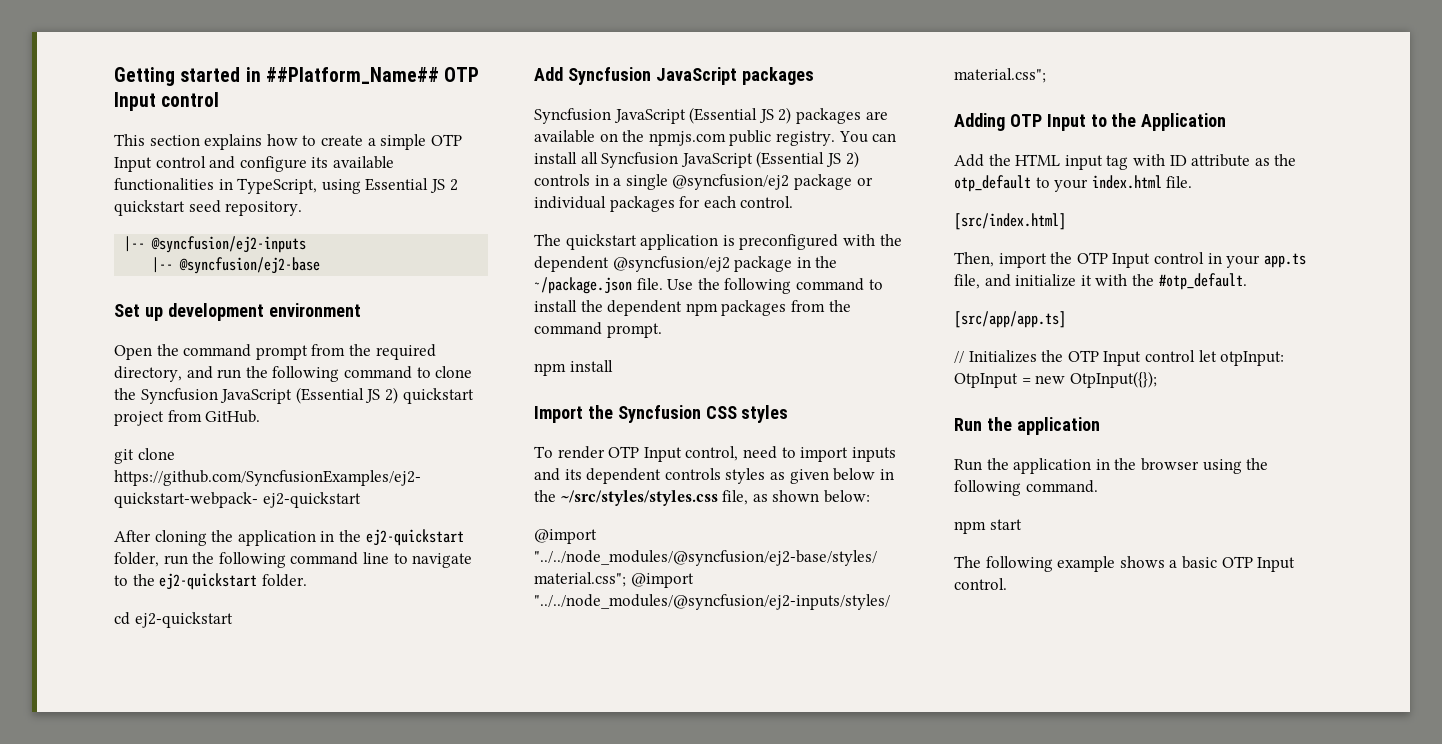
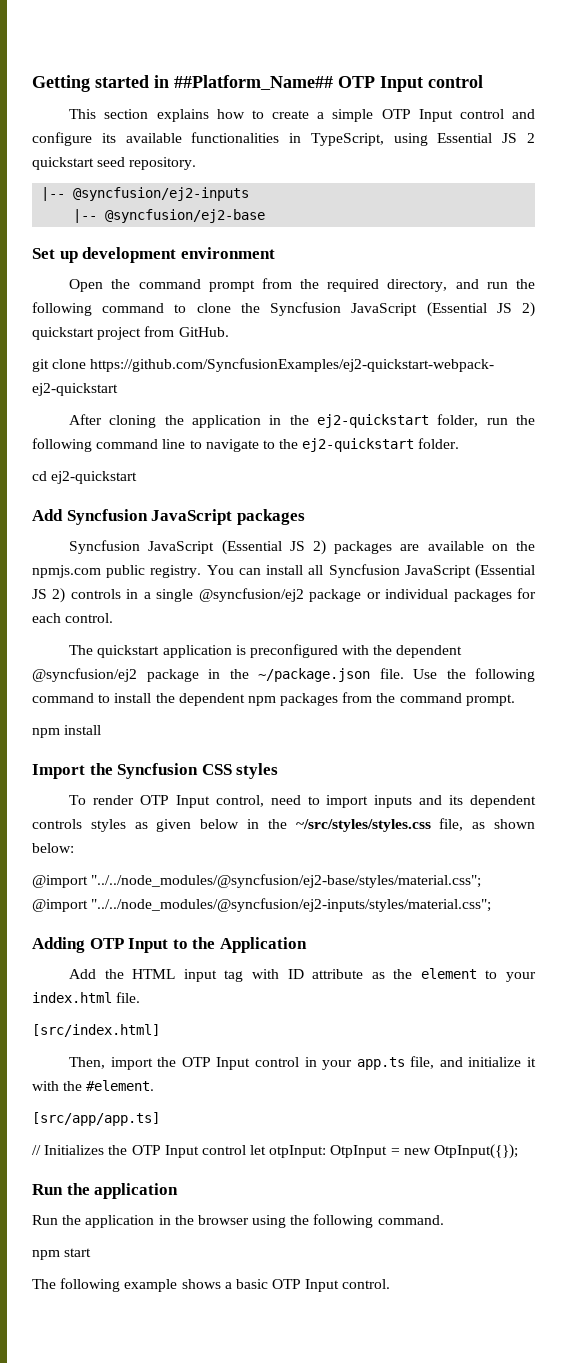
- Add the HTML input tag with ID attribute as the otp_default to your index.html file.
+ Add the HTML input tag with ID attribute as the element to your index.html file.
- Then, import the OTP Input control in your app.ts file, and initialize it with the #otp_default.
+ Then, import the OTP Input control in your app.ts file, and initialize it with the #element.

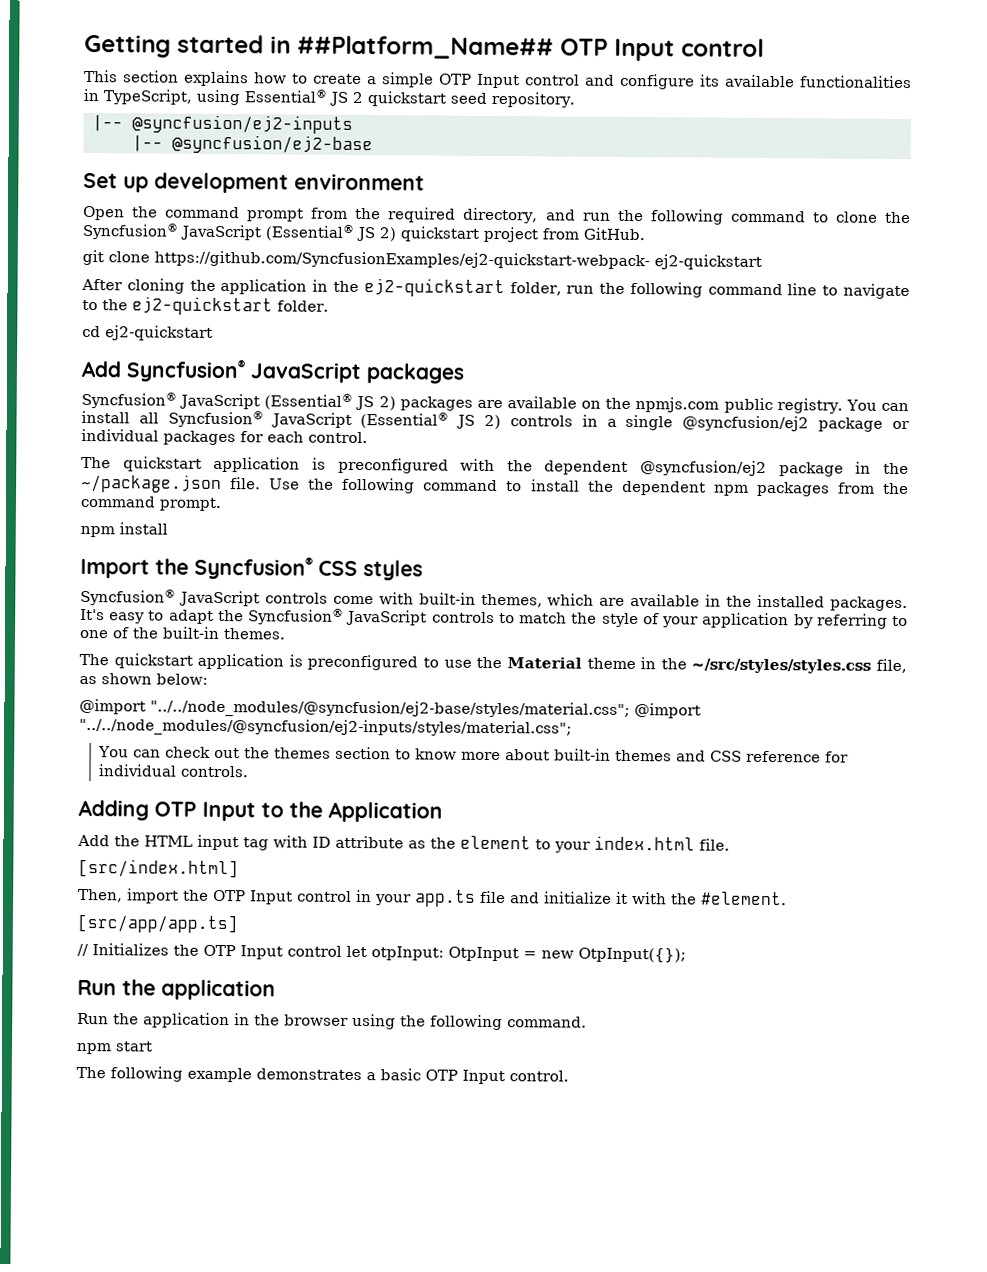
- This section explains how to create a simple OTP Input control and configure its available functionalities in TypeScript, using Essential JS 2 quickstart seed repository.
+ This section explains how to create a simple OTP Input control and configure its available functionalities in TypeScript, using Essential® JS 2 quickstart seed repository.
- Open the command prompt from the required directory, and run the following command to clone the Syncfusion JavaScript (Essential JS 2) quickstart project from GitHub.
+ Open the command prompt from the required directory, and run the following command to clone the Syncfusion® JavaScript (Essential® JS 2) quickstart project from GitHub.
- Add Syncfusion JavaScript packages
+ Add Syncfusion® JavaScript packages
- Syncfusion JavaScript (Essential JS 2) packages are available on the npmjs.com public registry.
+ Syncfusion® JavaScript (Essential® JS 2) packages are available on the npmjs.com public registry.
- You can install all Syncfusion JavaScript (Essential JS 2) controls in a single @syncfusion/ej2 package or individual packages for each control.
+ You can install all Syncfusion® JavaScript (Essential® JS 2) controls in a single @syncfusion/ej2 package or individual packages for each control.
- Import the Syncfusion CSS styles
+ Import the Syncfusion® CSS styles
- To render OTP Input control, need to import inputs and its dependent controls styles as given below in the ~/src/styles/styles.css file, as shown below:
+ Syncfusion® JavaScript controls come with built-in themes, which are available in the installed packages. It's easy to adapt the Syncfusion® JavaScript controls to match the style of your application by referring to one of the built-in themes.
+ The quickstart application is preconfigured to use the Material theme in the ~/src/styles/styles.css file, as shown below:
+ You can check out the themes section to know more about built-in themes and CSS reference for individual controls.
- Then, import the OTP Input control in your app.ts file, and initialize it with the #element.
+ Then, import the OTP Input control in your app.ts file and initialize it with the #element.
- The following example shows a basic OTP Input control.
+ The following example demonstrates a basic OTP Input control.

